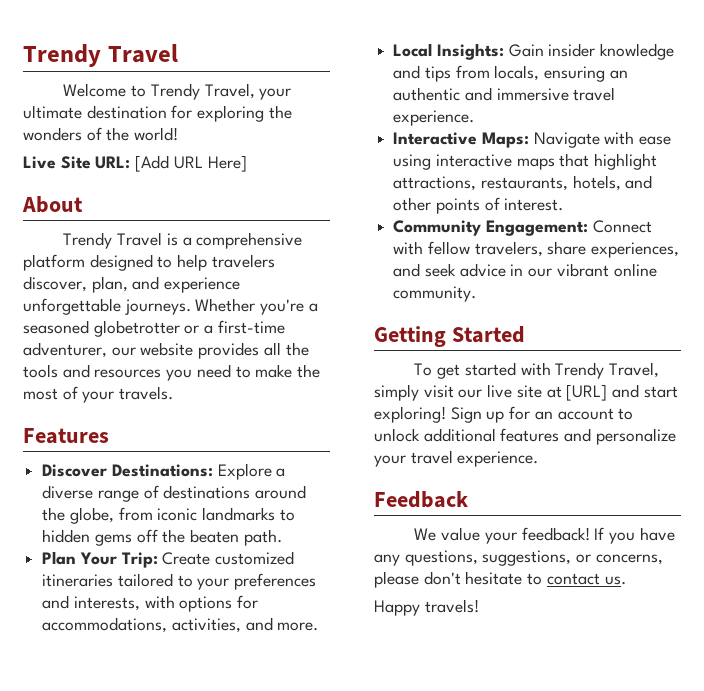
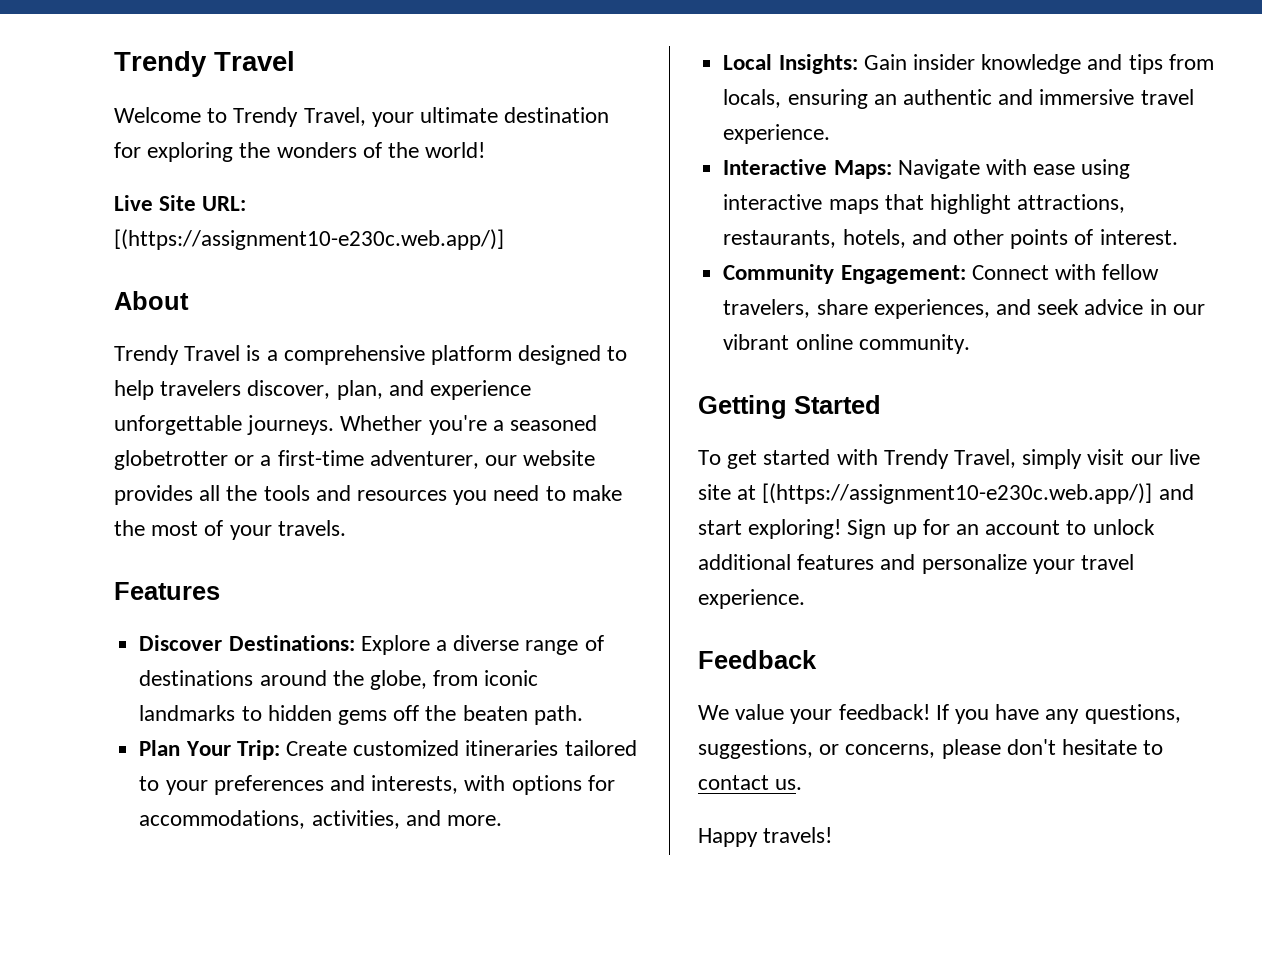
- Live Site URL: [Add URL Here]
+ Live Site URL: [(https://assignment10-e230c.web.app/)]
- To get started with Trendy Travel, simply visit our live site at [URL] and start exploring!
+ To get started with Trendy Travel, simply visit our live site at [(https://assignment10-e230c.web.app/)] and start exploring!

